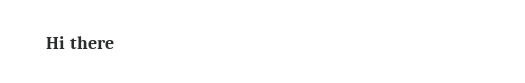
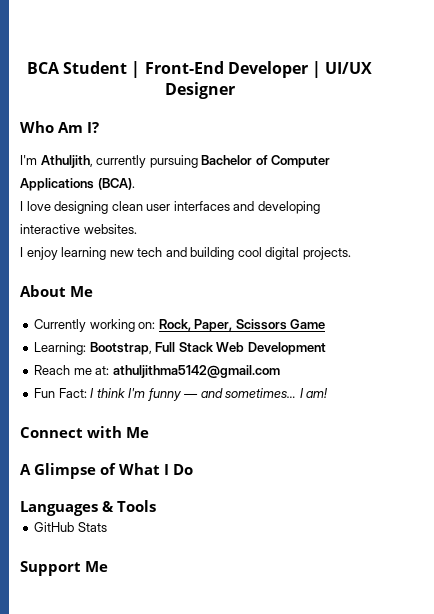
- Hi there
+ BCA Student | Front-End Developer | UI/UX Designer
+ Who Am I?
+ I'm Athuljith, currently pursuing Bachelor of Computer Applications (BCA).
+ I love designing clean user interfaces and developing interactive websites.
+ I enjoy learning new tech and building cool digital projects.
+ About Me
+ Currently working on: Rock, Paper, Scissors Game
+ Learning: Bootstrap, Full Stack Web Development
+ Reach me at: athuljithma5142@gmail.com
+ Fun Fact: I think I'm funny — and sometimes… I am!
+ Connect with Me
+ A Glimpse of What I Do
+ Languages & Tools
+ GitHub Stats
+ Support Me

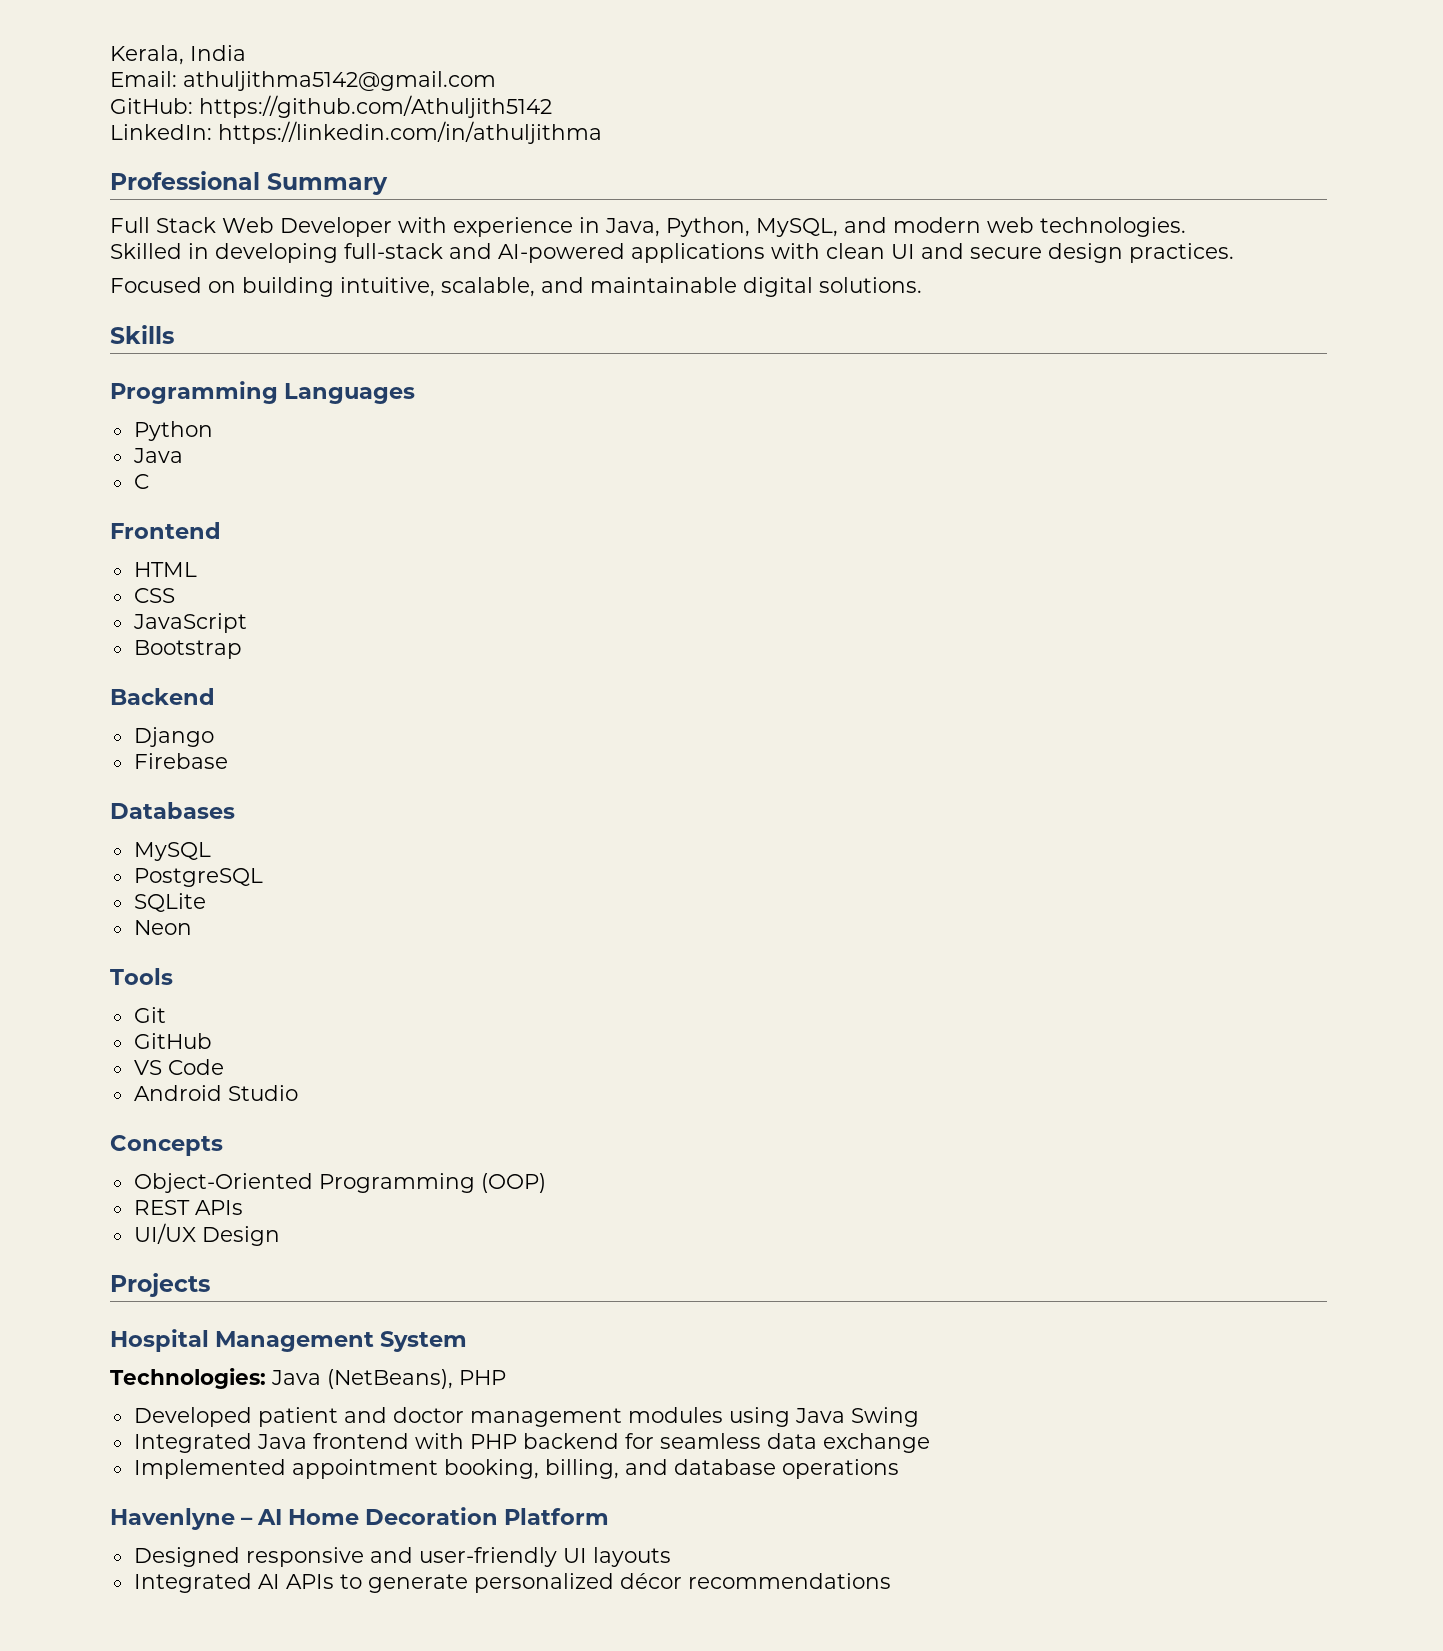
- BCA Student | Front-End Developer | UI/UX Designer
- Who Am I?
- I'm Athuljith, currently pursuing Bachelor of Computer Applications (BCA).
- I love designing clean user interfaces and developing interactive websites.
- I enjoy learning new tech and building cool digital projects.
- About Me
- Currently working on: Rock, Paper, Scissors Game
- Learning: Bootstrap, Full Stack Web Development
- Reach me at: athuljithma5142@gmail.com
- Fun Fact: I think I'm funny — and sometimes… I am!
- Connect with Me
- A Glimpse of What I Do
- Languages & Tools
+ Kerala, India
+ Email: athuljithma5142@gmail.com
+ GitHub: https://github.com/Athuljith5142
+ LinkedIn: https://linkedin.com/in/athuljithma
+ Professional Summary
+ Full Stack Web Developer with experience in Java, Python, MySQL, and modern web technologies.
+ Skilled in developing full-stack and AI-powered applications with clean UI and secure design practices.
+ Focused on building intuitive, scalable, and maintainable digital solutions.
+ Skills
+ Programming Languages
+ Python
+ Java
+ C
+ Frontend
+ HTML
+ CSS
+ JavaScript
+ Bootstrap
+ Backend
+ Django
+ Firebase
+ Databases
+ MySQL
+ PostgreSQL
+ SQLite
+ Neon
+ Tools
+ Git
- GitHub Stats
- Support Me
+ GitHub
+ VS Code
+ Android Studio
+ Concepts
+ Object-Oriented Programming (OOP)
+ REST APIs
+ UI/UX Design
+ Projects
+ Hospital Management System
+ Technologies: Java (NetBeans), PHP
+ Developed patient and doctor management modules using Java Swing
+ Integrated Java frontend with PHP backend for seamless data exchange
+ Implemented appointment booking, billing, and database operations
+ Havenlyne – AI Home Decoration Platform
+ Designed responsive and user-friendly UI layouts
+ Integrated AI APIs to generate personalized décor recommendations

